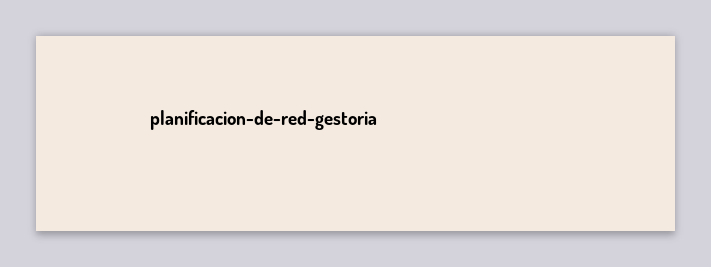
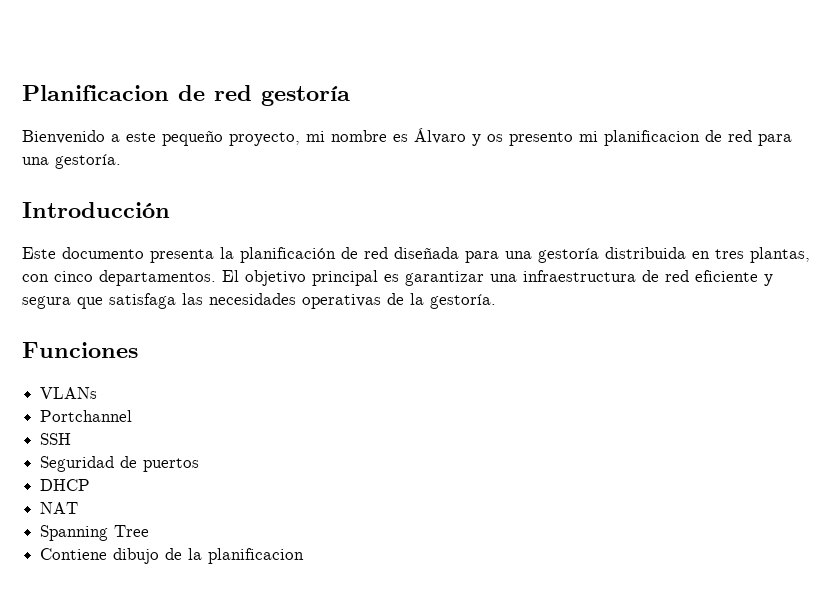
- planificacion-de-red-gestoria
+ Planificacion de red gestoría
+ Bienvenido a este pequeño proyecto, mi nombre es Álvaro y os presento mi planificacion de red para una gestoría.
+ Introducción
+ Este documento presenta la planificación de red diseñada para una gestoría distribuida en tres plantas, con cinco departamentos. El objetivo principal es garantizar una infraestructura de red eficiente y segura que satisfaga las necesidades operativas de la gestoría.
+ Funciones
+ VLANs
+ Portchannel
+ SSH
+ Seguridad de puertos
+ DHCP
+ NAT
+ Spanning Tree
+ Contiene dibujo de la planificacion

